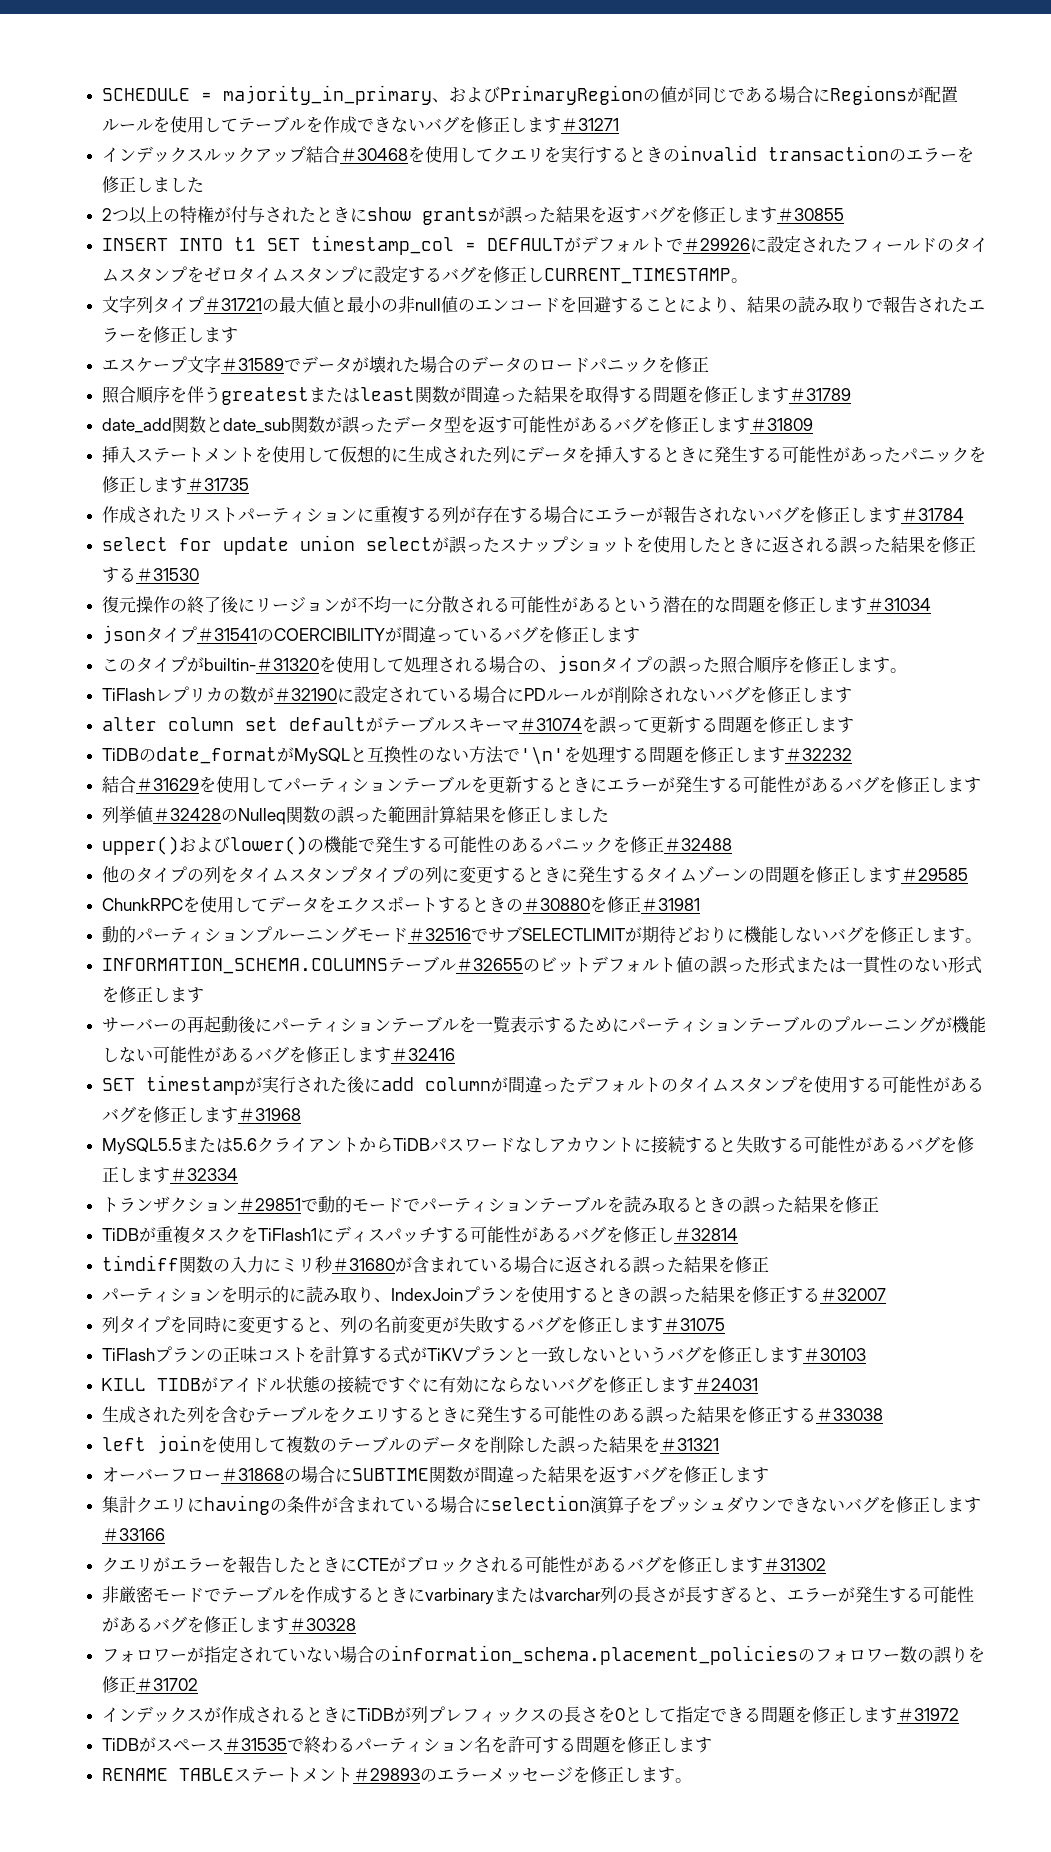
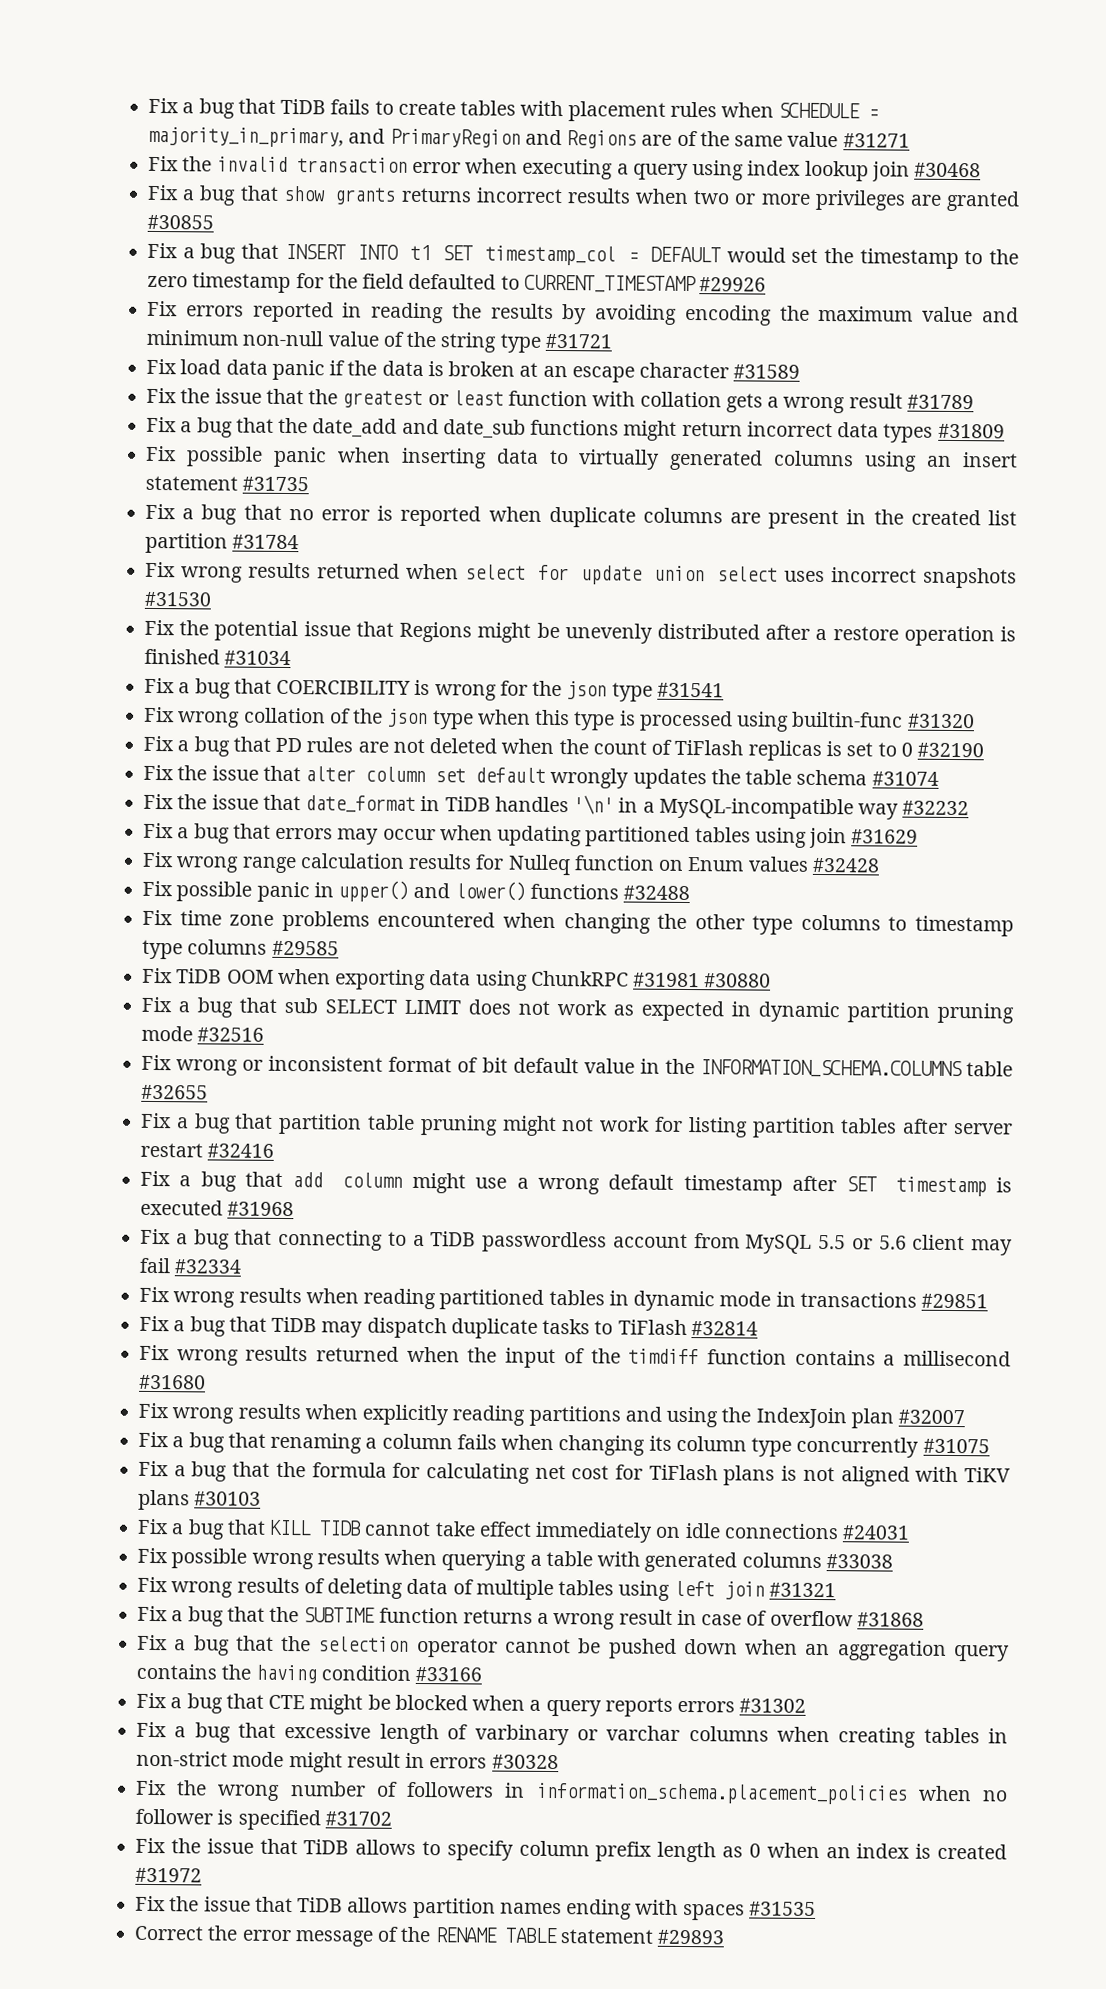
- SCHEDULE = majority_in_primary、およびPrimaryRegionの値が同じである場合にRegionsが配置ルールを使用してテーブルを作成できないバグを修正します＃31271
- インデックスルックアップ結合＃30468を使用してクエリを実行するときのinvalid transactionのエラーを修正しました
- 2つ以上の特権が付与されたときにshow grantsが誤った結果を返すバグを修正します＃30855
- INSERT INTO t1 SET timestamp_col = DEFAULTがデフォルトで＃29926に設定されたフィールドのタイムスタンプをゼロタイムスタンプに設定するバグを修正しCURRENT_TIMESTAMP。
- 文字列タイプ＃31721の最大値と最小の非null値のエンコードを回避することにより、結果の読み取りで報告されたエラーを修正します
- エスケープ文字＃31589でデータが壊れた場合のデータのロードパニックを修正
- 照合順序を伴うgreatestまたはleast関数が間違った結果を取得する問題を修正します＃31789
- date_add関数とdate_sub関数が誤ったデータ型を返す可能性があるバグを修正します＃31809
- 挿入ステートメントを使用して仮想的に生成された列にデータを挿入するときに発生する可能性があったパニックを修正します＃31735
- 作成されたリストパーティションに重複する列が存在する場合にエラーが報告されないバグを修正します＃31784
- select for update union selectが誤ったスナップショットを使用したときに返される誤った結果を修正する＃31530
- 復元操作の終了後にリージョンが不均一に分散される可能性があるという潜在的な問題を修正します＃31034
- jsonタイプ＃31541のCOERCIBILITYが間違っているバグを修正します
- このタイプがbuiltin-＃31320を使用して処理される場合の、jsonタイプの誤った照合順序を修正します。
- TiFlashレプリカの数が＃32190に設定されている場合にPDルールが削除されないバグを修正します
- alter column set defaultがテーブルスキーマ＃31074を誤って更新する問題を修正します
- TiDBのdate_formatがMySQLと互換性のない方法で'\n'を処理する問題を修正します＃32232
- 結合＃31629を使用してパーティションテーブルを更新するときにエラーが発生する可能性があるバグを修正します
- 列挙値＃32428のNulleq関数の誤った範囲計算結果を修正しました
- upper()およびlower()の機能で発生する可能性のあるパニックを修正＃32488
- 他のタイプの列をタイムスタンプタイプの列に変更するときに発生するタイムゾーンの問題を修正します＃29585
- ChunkRPCを使用してデータをエクスポートするときの＃30880を修正＃31981
- 動的パーティションプルーニングモード＃32516でサブSELECTLIMITが期待どおりに機能しないバグを修正します。
- INFORMATION_SCHEMA.COLUMNSテーブル＃32655のビットデフォルト値の誤った形式または一貫性のない形式を修正します
- サーバーの再起動後にパーティションテーブルを一覧表示するためにパーティションテーブルのプルーニングが機能しない可能性があるバグを修正します＃32416
- SET timestampが実行された後にadd columnが間違ったデフォルトのタイムスタンプを使用する可能性があるバグを修正します＃31968
- MySQL5.5または5.6クライアントからTiDBパスワードなしアカウントに接続すると失敗する可能性があるバグを修正します＃32334
- トランザクション＃29851で動的モードでパーティションテーブルを読み取るときの誤った結果を修正
- TiDBが重複タスクをTiFlash1にディスパッチする可能性があるバグを修正し＃32814
- timdiff関数の入力にミリ秒＃31680が含まれている場合に返される誤った結果を修正
- パーティションを明示的に読み取り、IndexJoinプランを使用するときの誤った結果を修正する＃32007
- 列タイプを同時に変更すると、列の名前変更が失敗するバグを修正します＃31075
- TiFlashプランの正味コストを計算する式がTiKVプランと一致しないというバグを修正します＃30103
- KILL TIDBがアイドル状態の接続ですぐに有効にならないバグを修正します＃24031
- 生成された列を含むテーブルをクエリするときに発生する可能性のある誤った結果を修正する＃33038
- left joinを使用して複数のテーブルのデータを削除した誤った結果を＃31321
- オーバーフロー＃31868の場合にSUBTIME関数が間違った結果を返すバグを修正します
- 集計クエリにhavingの条件が含まれている場合にselection演算子をプッシュダウンできないバグを修正します＃33166
- クエリがエラーを報告したときにCTEがブロックされる可能性があるバグを修正します＃31302
- 非厳密モードでテーブルを作成するときにvarbinaryまたはvarchar列の長さが長すぎると、エラーが発生する可能性があるバグを修正します＃30328
- フォロワーが指定されていない場合のinformation_schema.placement_policiesのフォロワー数の誤りを修正＃31702
- インデックスが作成されるときにTiDBが列プレフィックスの長さを0として指定できる問題を修正します＃31972
- TiDBがスペース＃31535で終わるパーティション名を許可する問題を修正します
- RENAME TABLEステートメント＃29893のエラーメッセージを修正します。
+ Fix a bug that TiDB fails to create tables with placement rules when SCHEDULE = majority_in_primary, and PrimaryRegion and Regions are of the same value #31271
+ Fix the invalid transaction error when executing a query using index lookup join #30468
+ Fix a bug that show grants returns incorrect results when two or more privileges are granted #30855
+ Fix a bug that INSERT INTO t1 SET timestamp_col = DEFAULT would set the timestamp to the zero timestamp for the field defaulted to CURRENT_TIMESTAMP #29926
+ Fix errors reported in reading the results by avoiding encoding the maximum value and minimum non-null value of the string type #31721
+ Fix load data panic if the data is broken at an escape character #31589
+ Fix the issue that the greatest or least function with collation gets a wrong result #31789
+ Fix a bug that the date_add and date_sub functions might return incorrect data types #31809
+ Fix possible panic when inserting data to virtually generated columns using an insert statement #31735
+ Fix a bug that no error is reported when duplicate columns are present in the created list partition #31784
+ Fix wrong results returned when select for update union select uses incorrect snapshots #31530
+ Fix the potential issue that Regions might be unevenly distributed after a restore operation is finished #31034
+ Fix a bug that COERCIBILITY is wrong for the json type #31541
+ Fix wrong collation of the json type when this type is processed using builtin-func #31320
+ Fix a bug that PD rules are not deleted when the count of TiFlash replicas is set to 0 #32190
+ Fix the issue that alter column set default wrongly updates the table schema #31074
+ Fix the issue that date_format in TiDB handles '\n' in a MySQL-incompatible way #32232
+ Fix a bug that errors may occur when updating partitioned tables using join #31629
+ Fix wrong range calculation results for Nulleq function on Enum values #32428
+ Fix possible panic in upper() and lower() functions #32488
+ Fix time zone problems encountered when changing the other type columns to timestamp type columns #29585
+ Fix TiDB OOM when exporting data using ChunkRPC #31981 #30880
+ Fix a bug that sub SELECT LIMIT does not work as expected in dynamic partition pruning mode #32516
+ Fix wrong or inconsistent format of bit default value in the INFORMATION_SCHEMA.COLUMNS table #32655
+ Fix a bug that partition table pruning might not work for listing partition tables after server restart #32416
+ Fix a bug that add column might use a wrong default timestamp after SET timestamp is executed #31968
+ Fix a bug that connecting to a TiDB passwordless account from MySQL 5.5 or 5.6 client may fail #32334
+ Fix wrong results when reading partitioned tables in dynamic mode in transactions #29851
+ Fix a bug that TiDB may dispatch duplicate tasks to TiFlash #32814
+ Fix wrong results returned when the input of the timdiff function contains a millisecond #31680
+ Fix wrong results when explicitly reading partitions and using the IndexJoin plan #32007
+ Fix a bug that renaming a column fails when changing its column type concurrently #31075
+ Fix a bug that the formula for calculating net cost for TiFlash plans is not aligned with TiKV plans #30103
+ Fix a bug that KILL TIDB cannot take effect immediately on idle connections #24031
+ Fix possible wrong results when querying a table with generated columns #33038
+ Fix wrong results of deleting data of multiple tables using left join #31321
+ Fix a bug that the SUBTIME function returns a wrong result in case of overflow #31868
+ Fix a bug that the selection operator cannot be pushed down when an aggregation query contains the having condition #33166
+ Fix a bug that CTE might be blocked when a query reports errors #31302
+ Fix a bug that excessive length of varbinary or varchar columns when creating tables in non-strict mode might result in errors #30328
+ Fix the wrong number of followers in information_schema.placement_policies when no follower is specified #31702
+ Fix the issue that TiDB allows to specify column prefix length as 0 when an index is created #31972
+ Fix the issue that TiDB allows partition names ending with spaces #31535
+ Correct the error message of the RENAME TABLE statement #29893

